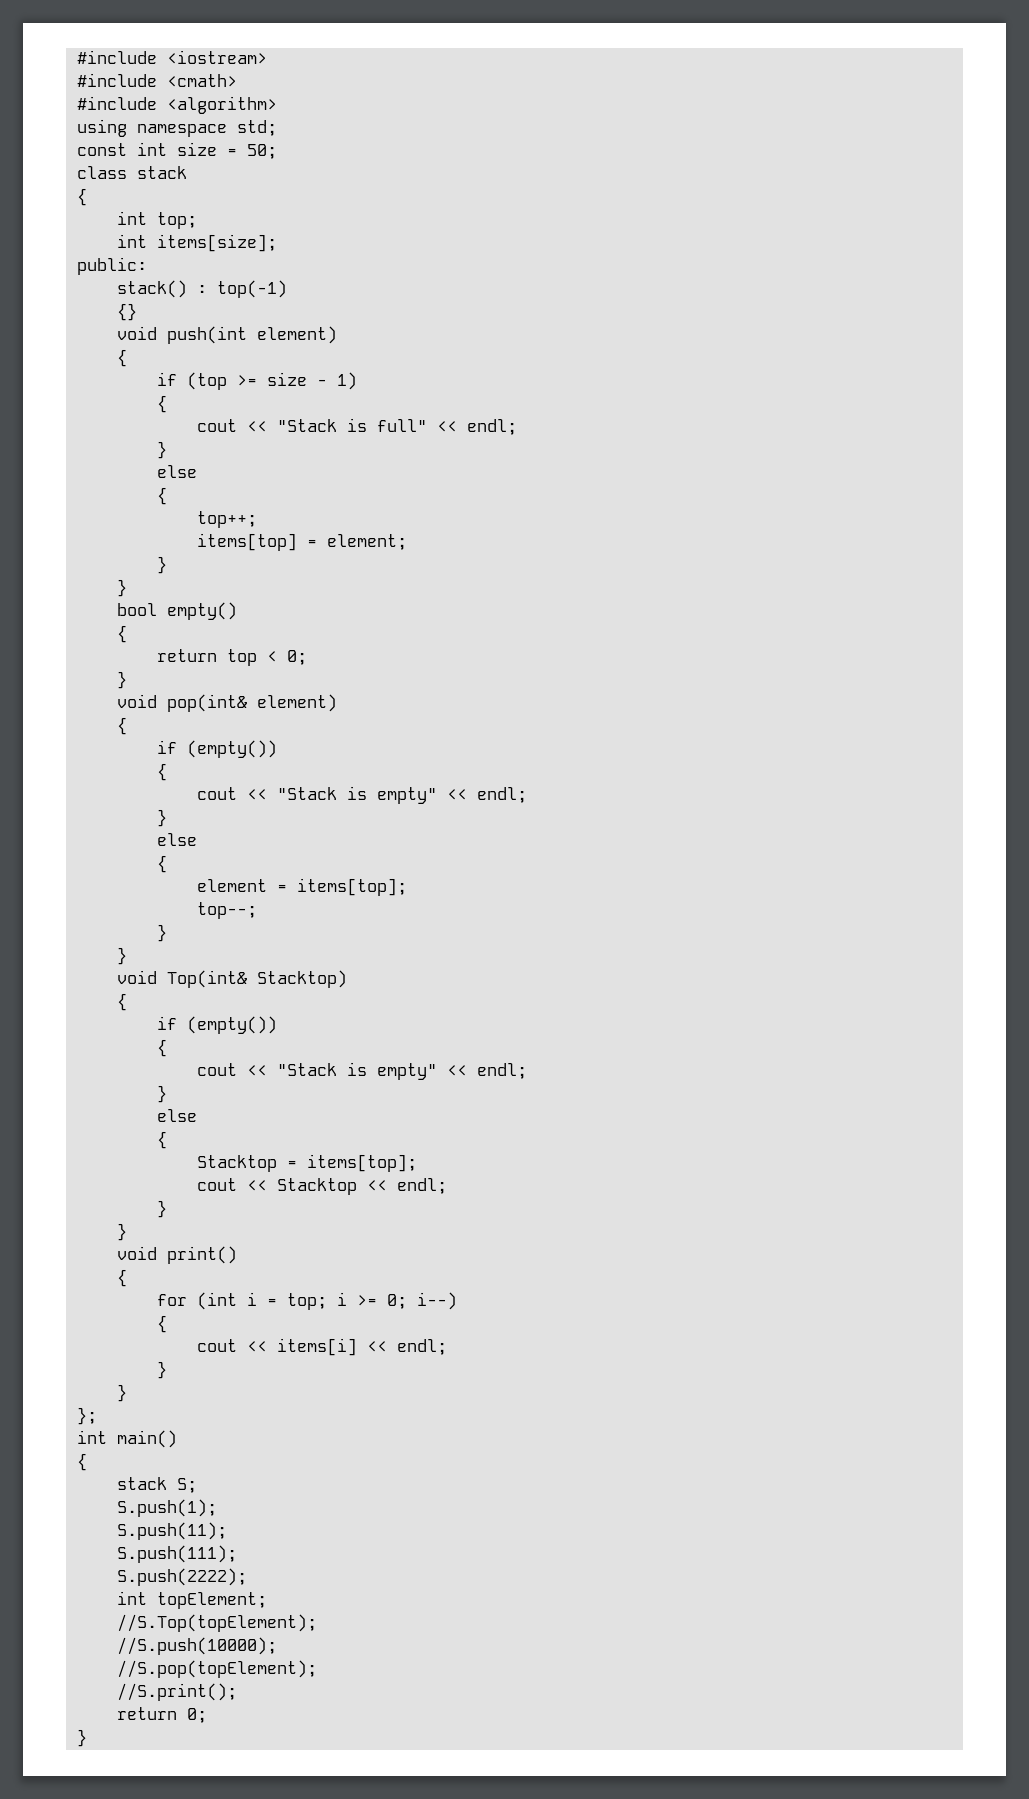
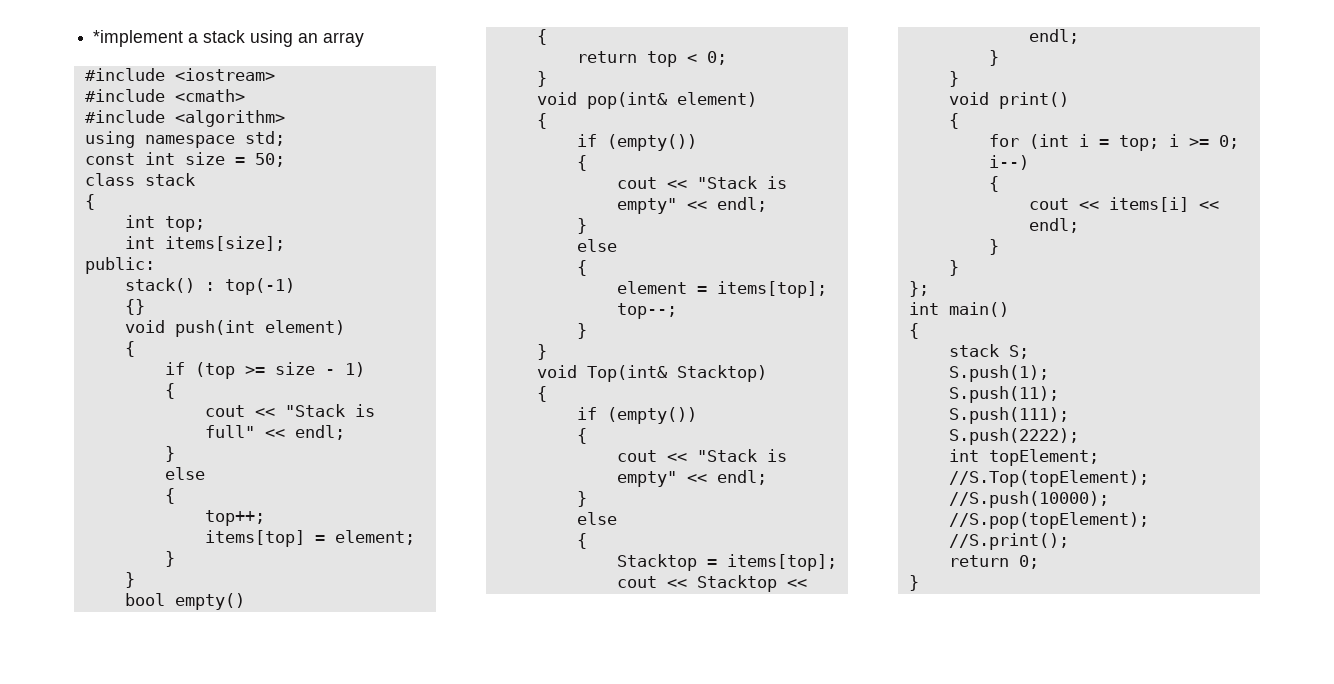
+ *implement a stack using an array

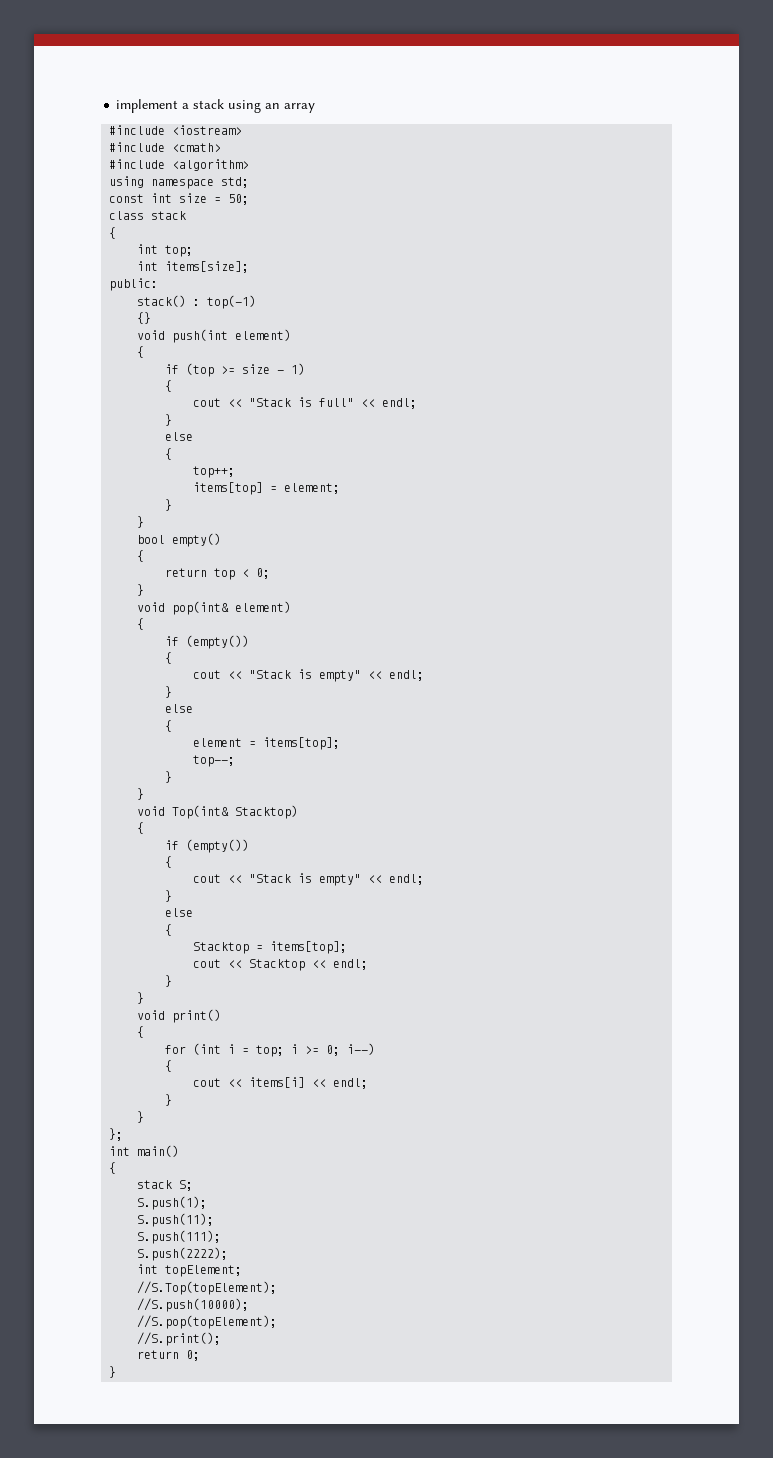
- *implement a stack using an array
+ implement a stack using an array

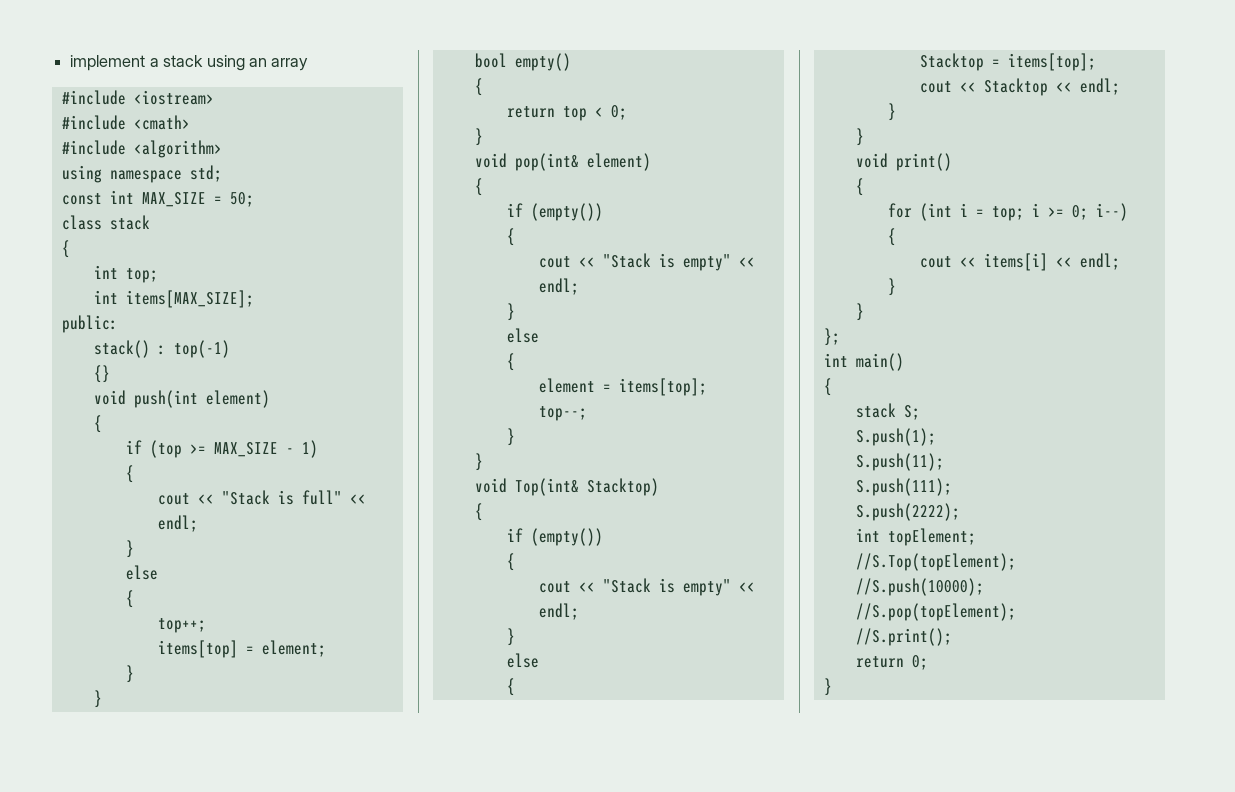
- const int size = 50;
+ const int MAX_SIZE = 50;
- int items[size];
+ int items[MAX_SIZE];
- if (top >= size - 1)
+ if (top >= MAX_SIZE - 1)

